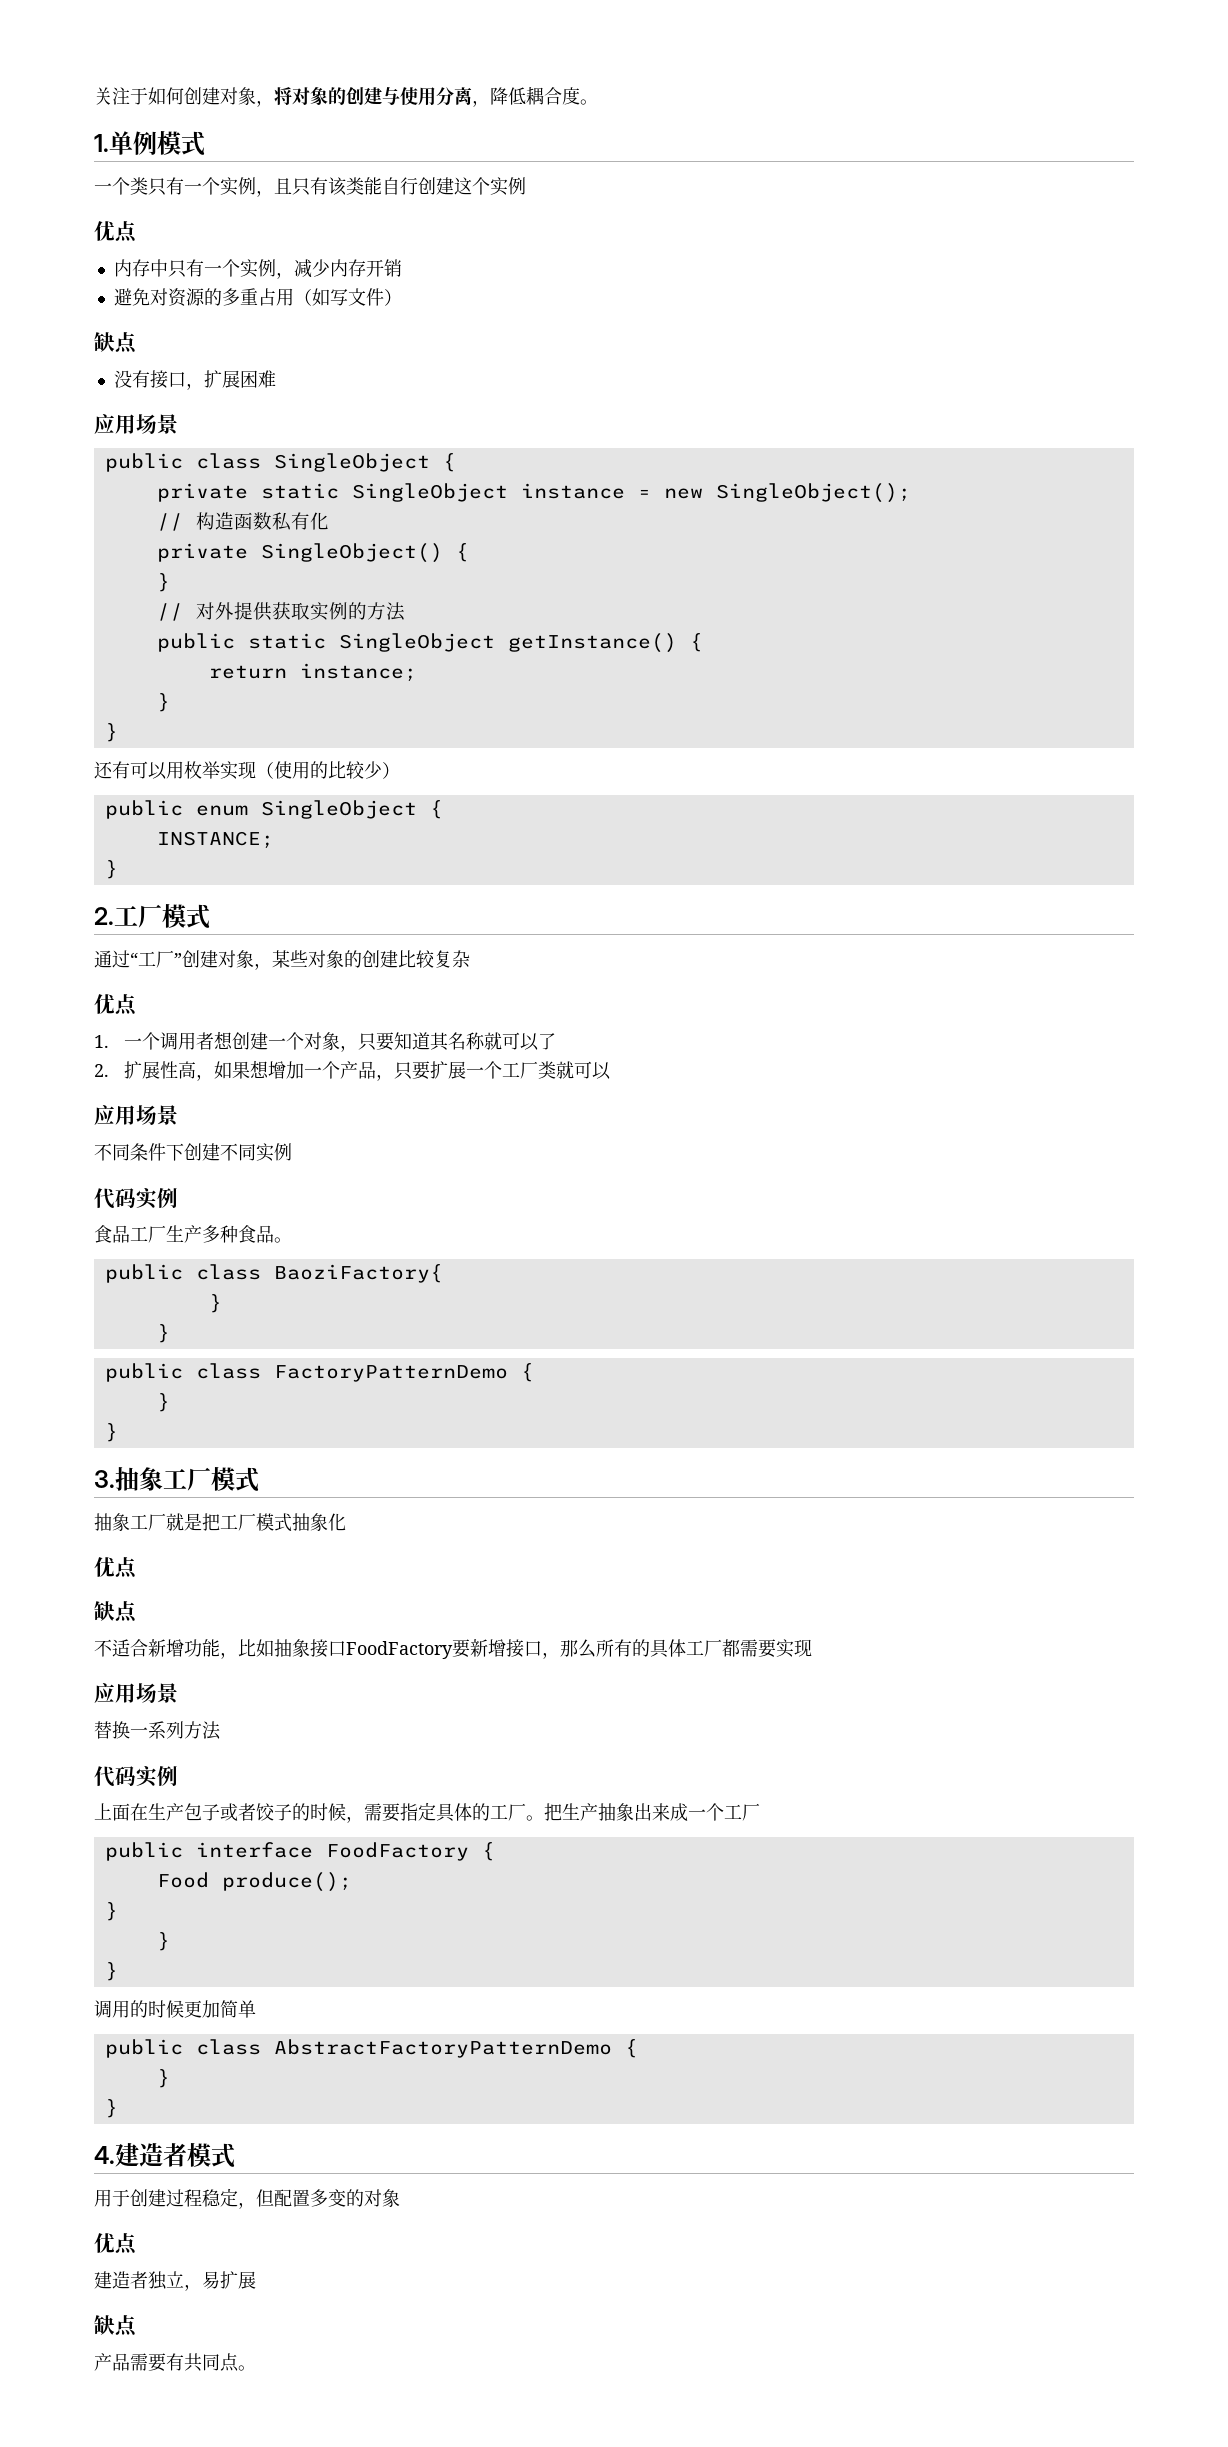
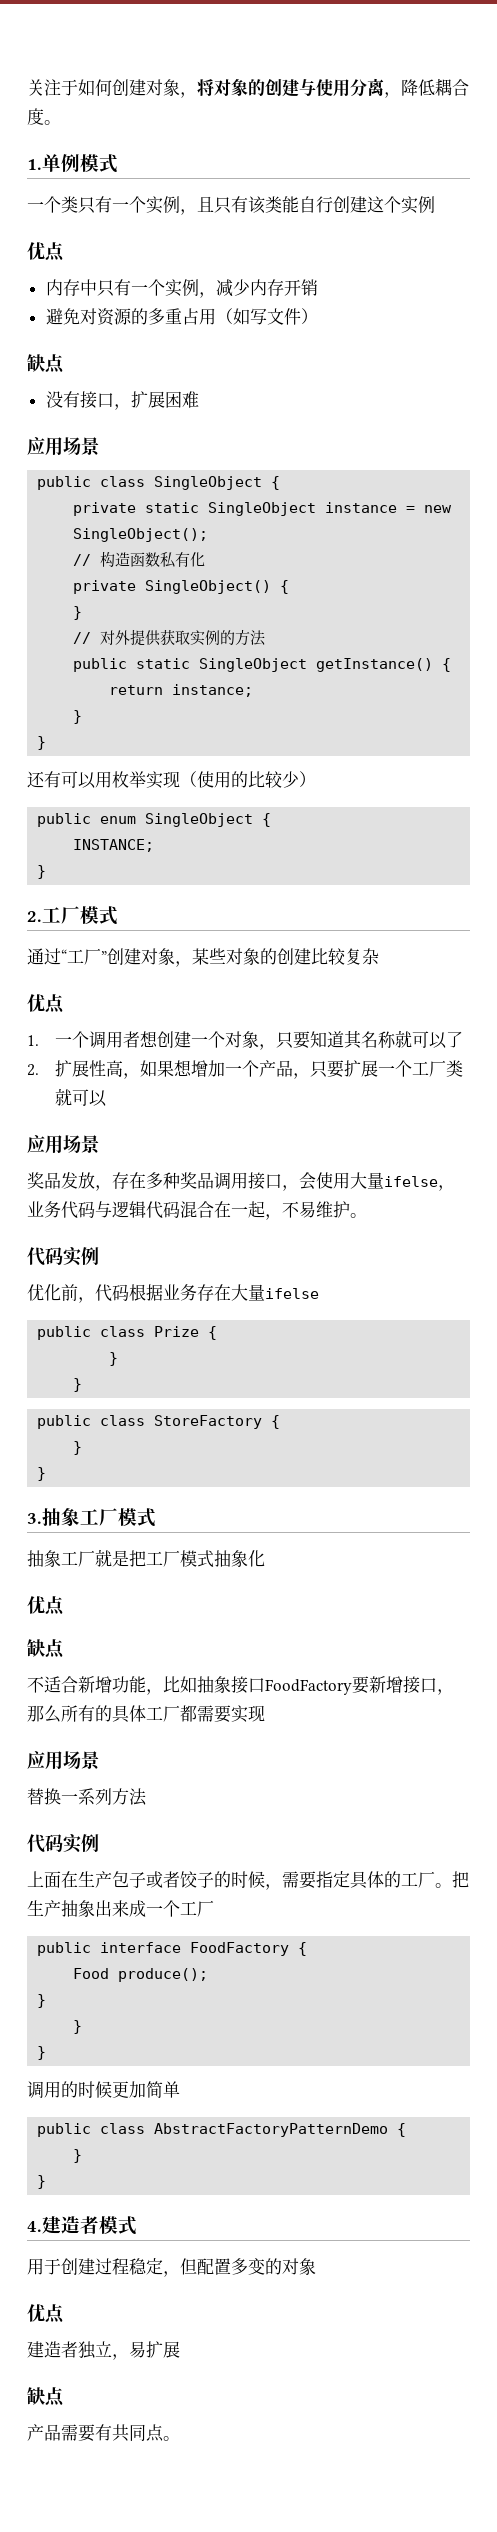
- 不同条件下创建不同实例
+ 奖品发放，存在多种奖品调用接口，会使用大量ifelse，业务代码与逻辑代码混合在一起，不易维护。
  代码实例
- 食品工厂生产多种食品。
- public class BaoziFactory{
+ 优化前，代码根据业务存在大量ifelse
+ public class Prize {
- public class FactoryPatternDemo {
+ public class StoreFactory {

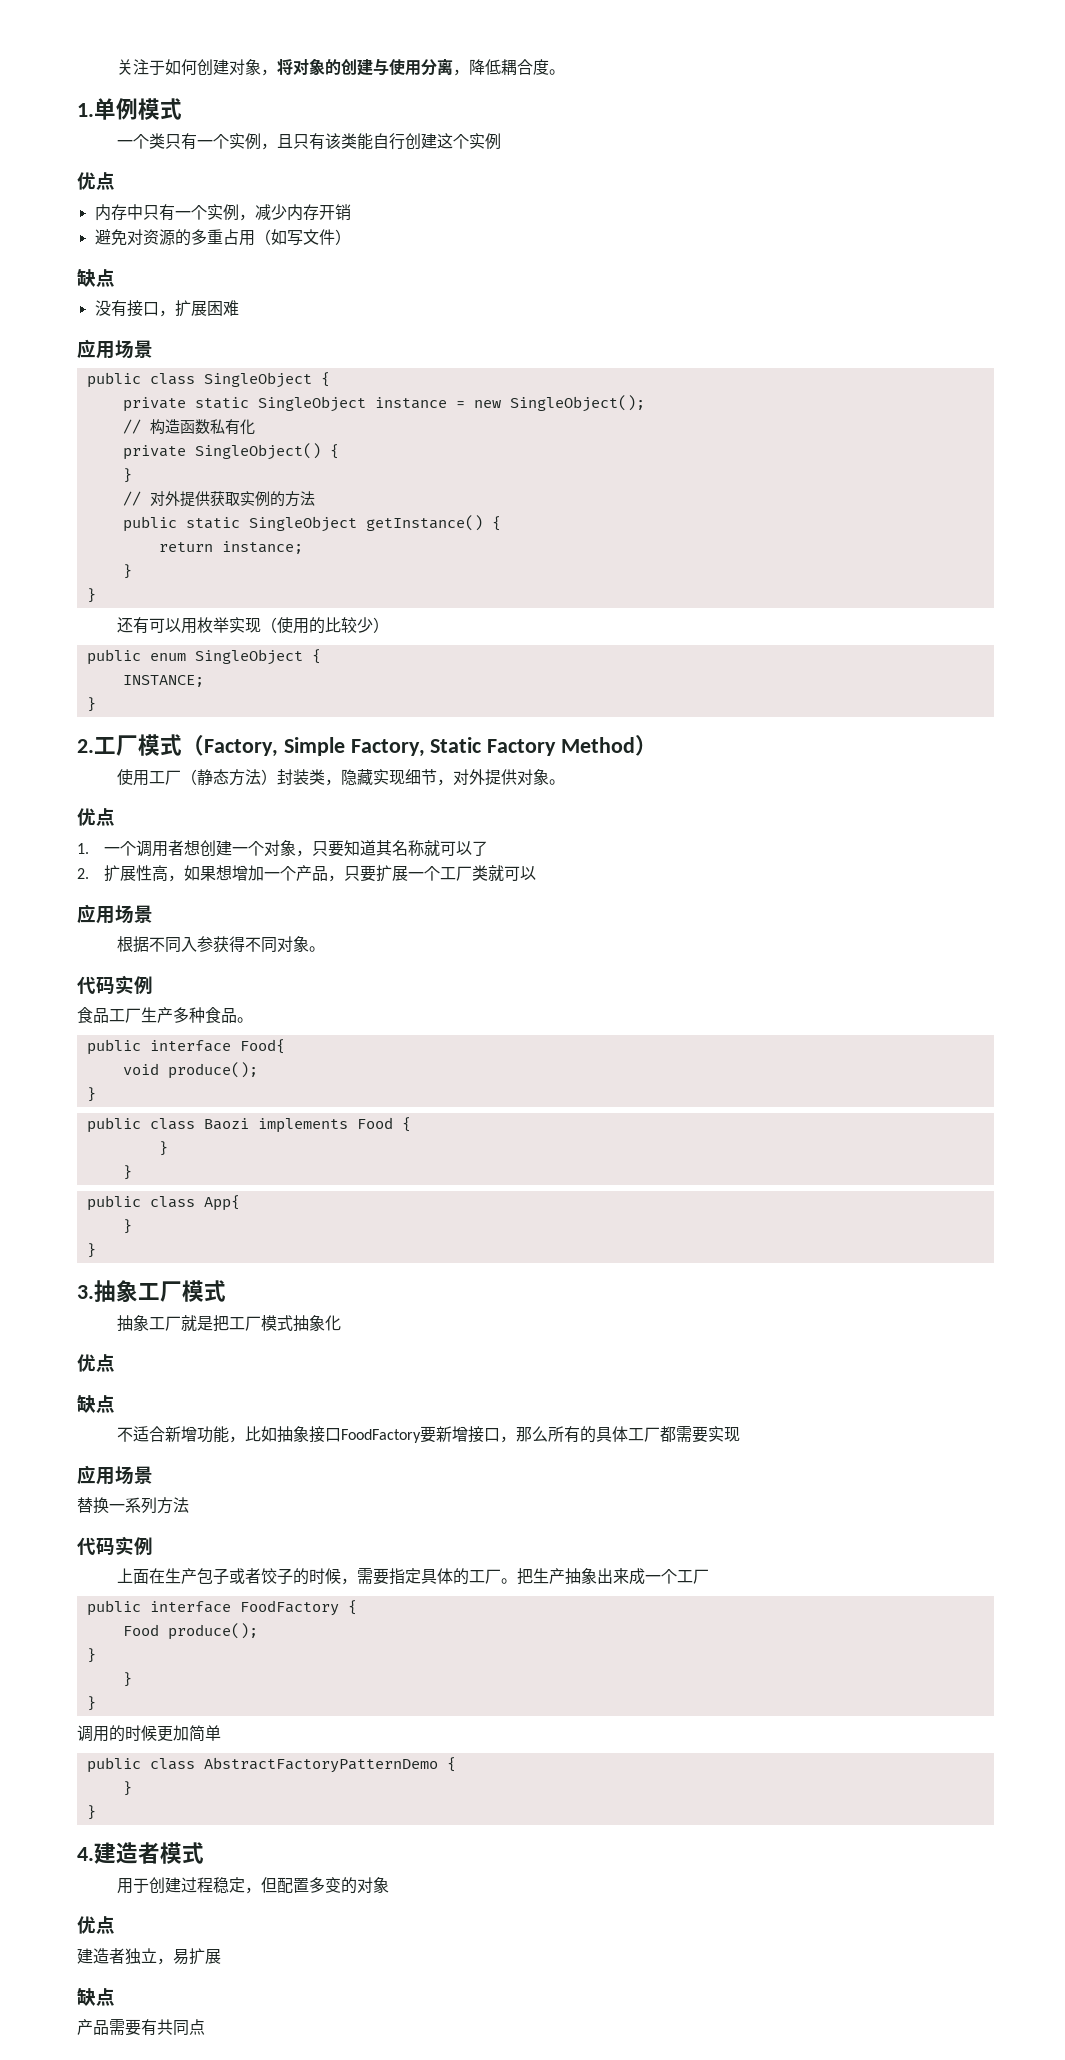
- 2.工厂模式
- 通过“工厂”创建对象，某些对象的创建比较复杂
+ 2.工厂模式（Factory, Simple Factory, Static Factory Method）
+ 使用工厂（静态方法）封装类，隐藏实现细节，对外提供对象。
- 奖品发放，存在多种奖品调用接口，会使用大量ifelse，业务代码与逻辑代码混合在一起，不易维护。
+ 根据不同入参获得不同对象。
  代码实例
- 优化前，代码根据业务存在大量ifelse
- public class Prize {
+ 食品工厂生产多种食品。
+ public interface Food{
+ void produce();
+ }
+ public class Baozi implements Food {
- public class StoreFactory {
+ public class App{
- 产品需要有共同点。
+ 产品需要有共同点

